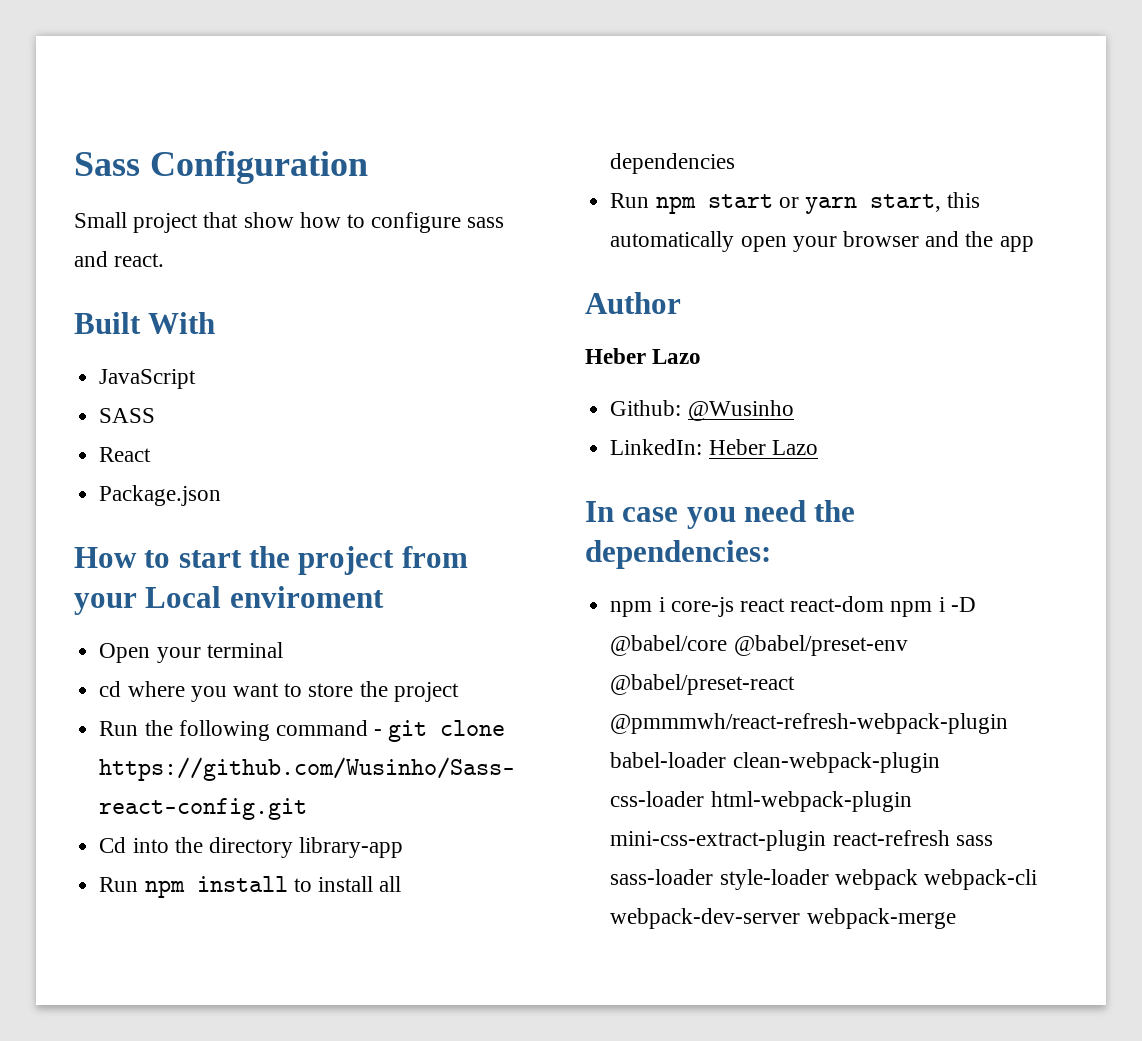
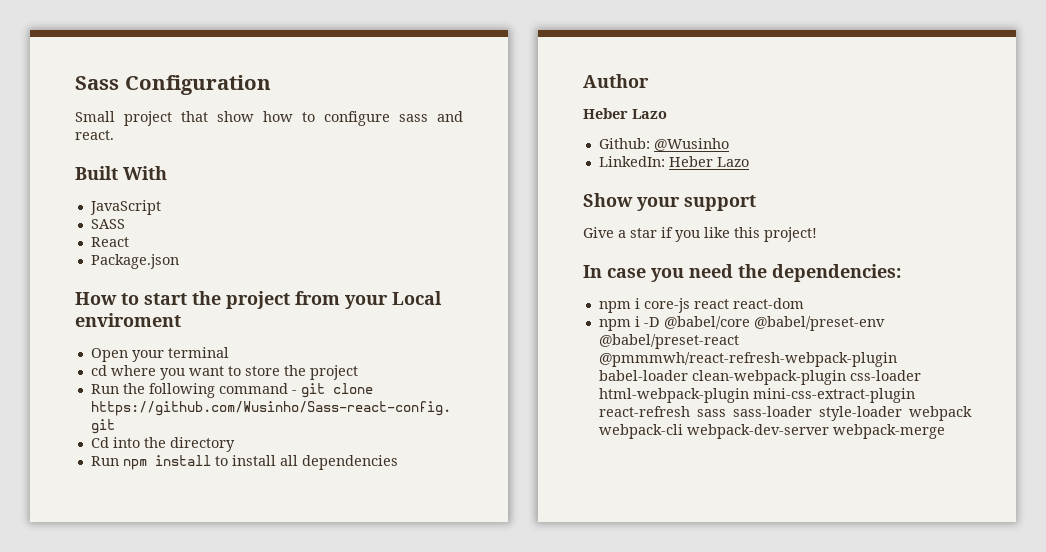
- Cd into the directory library-app
+ Cd into the directory
- Run npm start or yarn start, this automatically open your browser and the app
+ Show your support
+ Give a star if you like this project!
- npm i core-js react react-dom npm i -D @babel/core @babel/preset-env @babel/preset-react @pmmmwh/react-refresh-webpack-plugin babel-loader clean-webpack-plugin css-loader html-webpack-plugin mini-css-extract-plugin react-refresh sass sass-loader style-loader webpack webpack-cli webpack-dev-server webpack-merge
+ npm i core-js react react-dom
+ npm i -D @babel/core @babel/preset-env @babel/preset-react @pmmmwh/react-refresh-webpack-plugin babel-loader clean-webpack-plugin css-loader html-webpack-plugin mini-css-extract-plugin react-refresh sass sass-loader style-loader webpack webpack-cli webpack-dev-server webpack-merge

